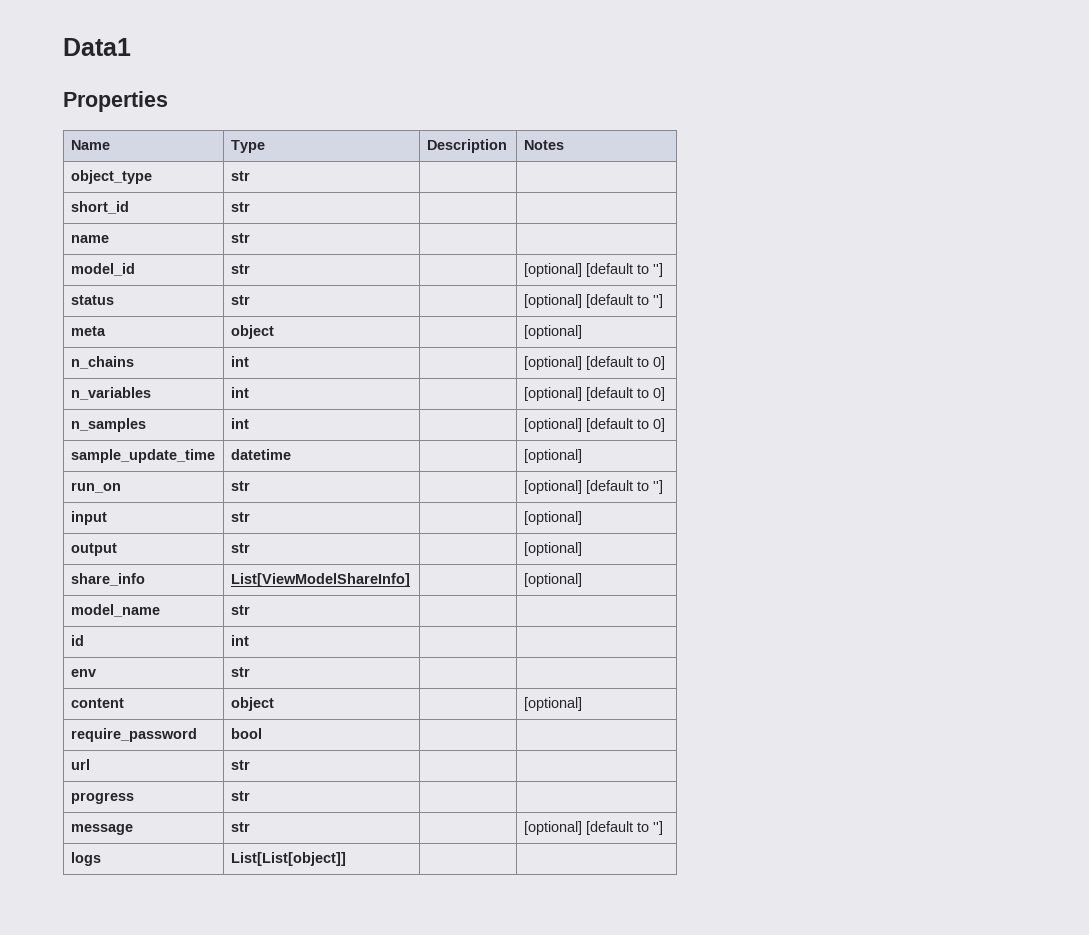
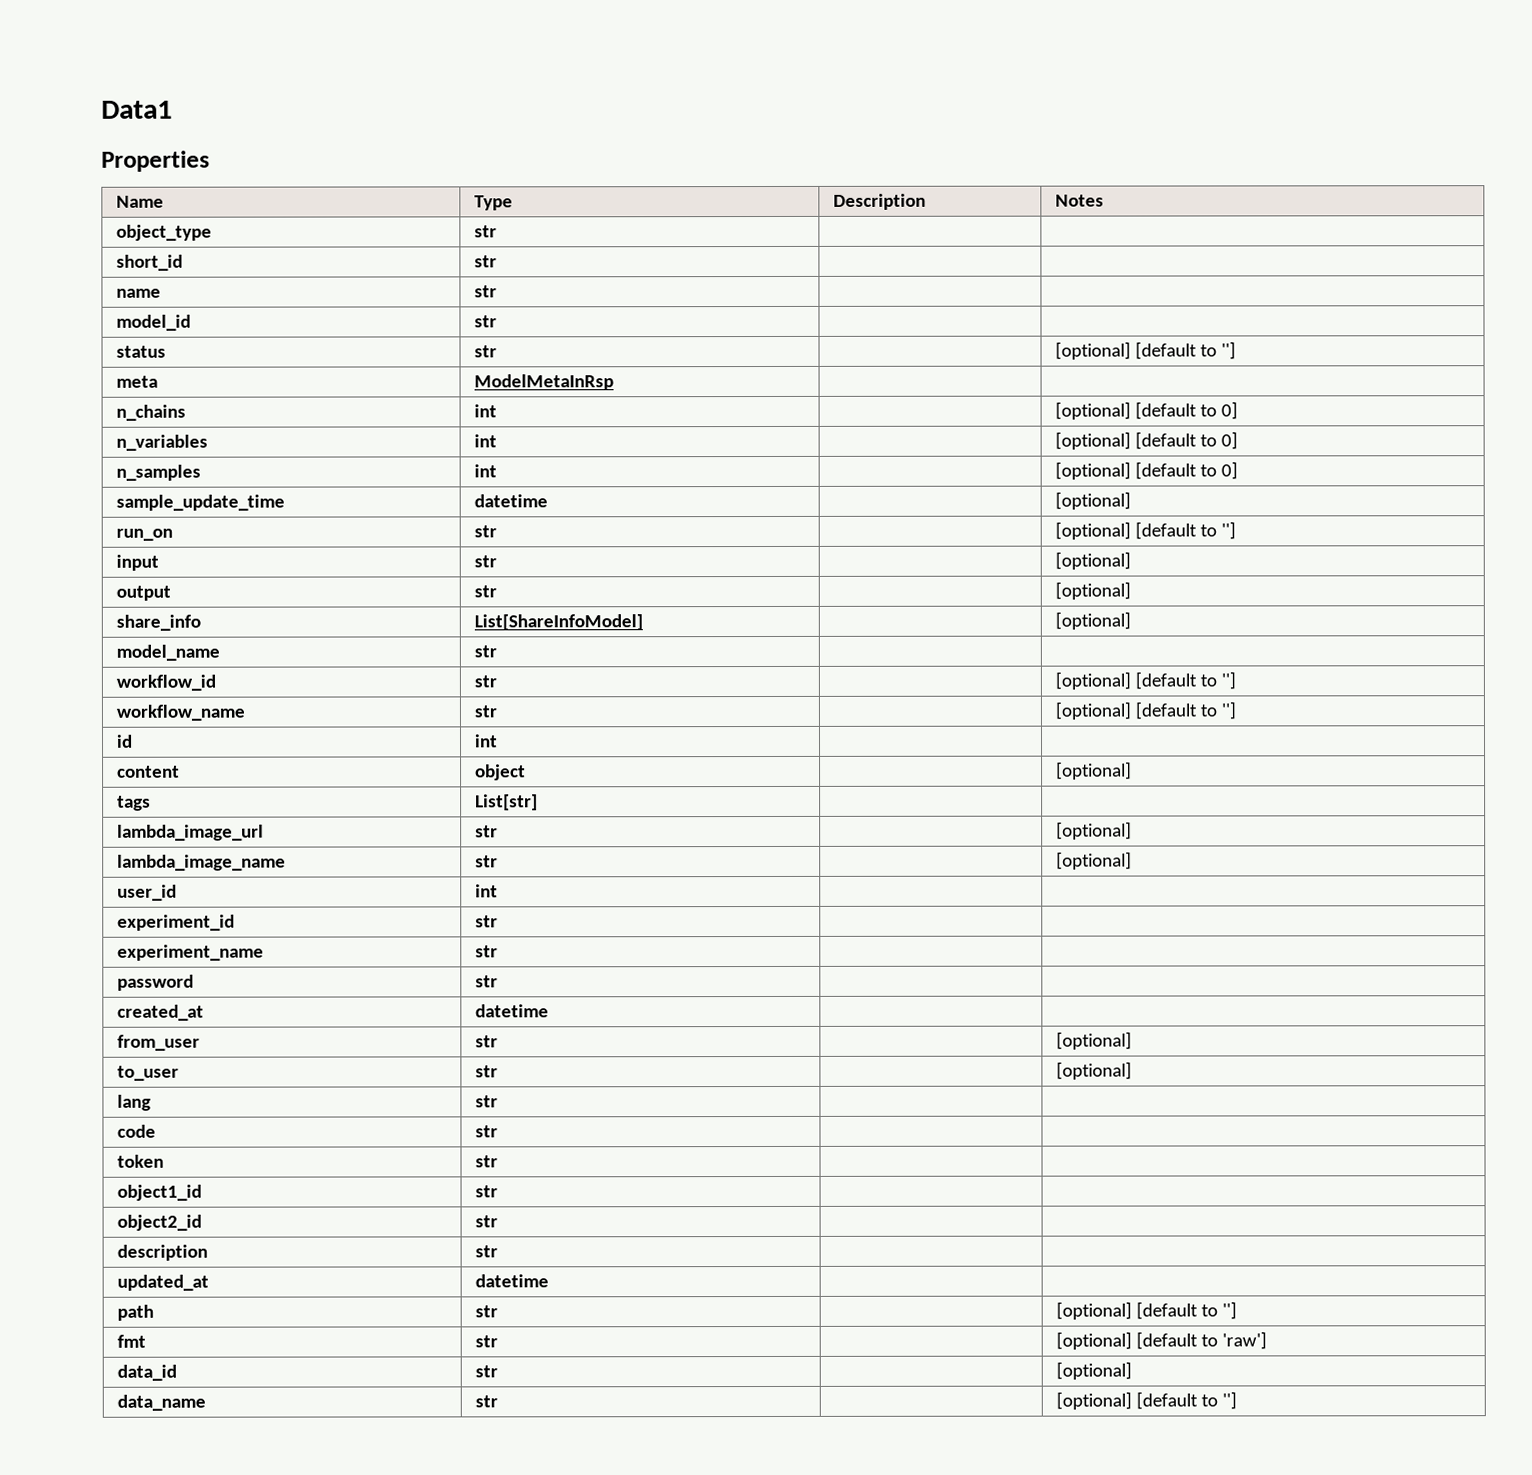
- model_id | str | | [optional] [default to '']
+ model_id | str | |
- meta | object | | [optional]
+ meta | ModelMetaInRsp | |
- share_info | List[ViewModelShareInfo] | | [optional]
+ share_info | List[ShareInfoModel] | | [optional]
+ workflow_id | str | | [optional] [default to '']
+ workflow_name | str | | [optional] [default to '']
- env | str | |
- require_password | bool | |
- url | str | |
- progress | str | |
- message | str | | [optional] [default to '']
- logs | List[List[object]] | |
+ tags | List[str] | |
+ lambda_image_url | str | | [optional]
+ lambda_image_name | str | | [optional]
+ user_id | int | |
+ experiment_id | str | |
+ experiment_name | str | |
+ password | str | |
+ created_at | datetime | |
+ from_user | str | | [optional]
+ to_user | str | | [optional]
+ lang | str | |
+ code | str | |
+ token | str | |
+ object1_id | str | |
+ object2_id | str | |
+ description | str | |
+ updated_at | datetime | |
+ path | str | | [optional] [default to '']
+ fmt | str | | [optional] [default to 'raw']
+ data_id | str | | [optional]
+ data_name | str | | [optional] [default to '']

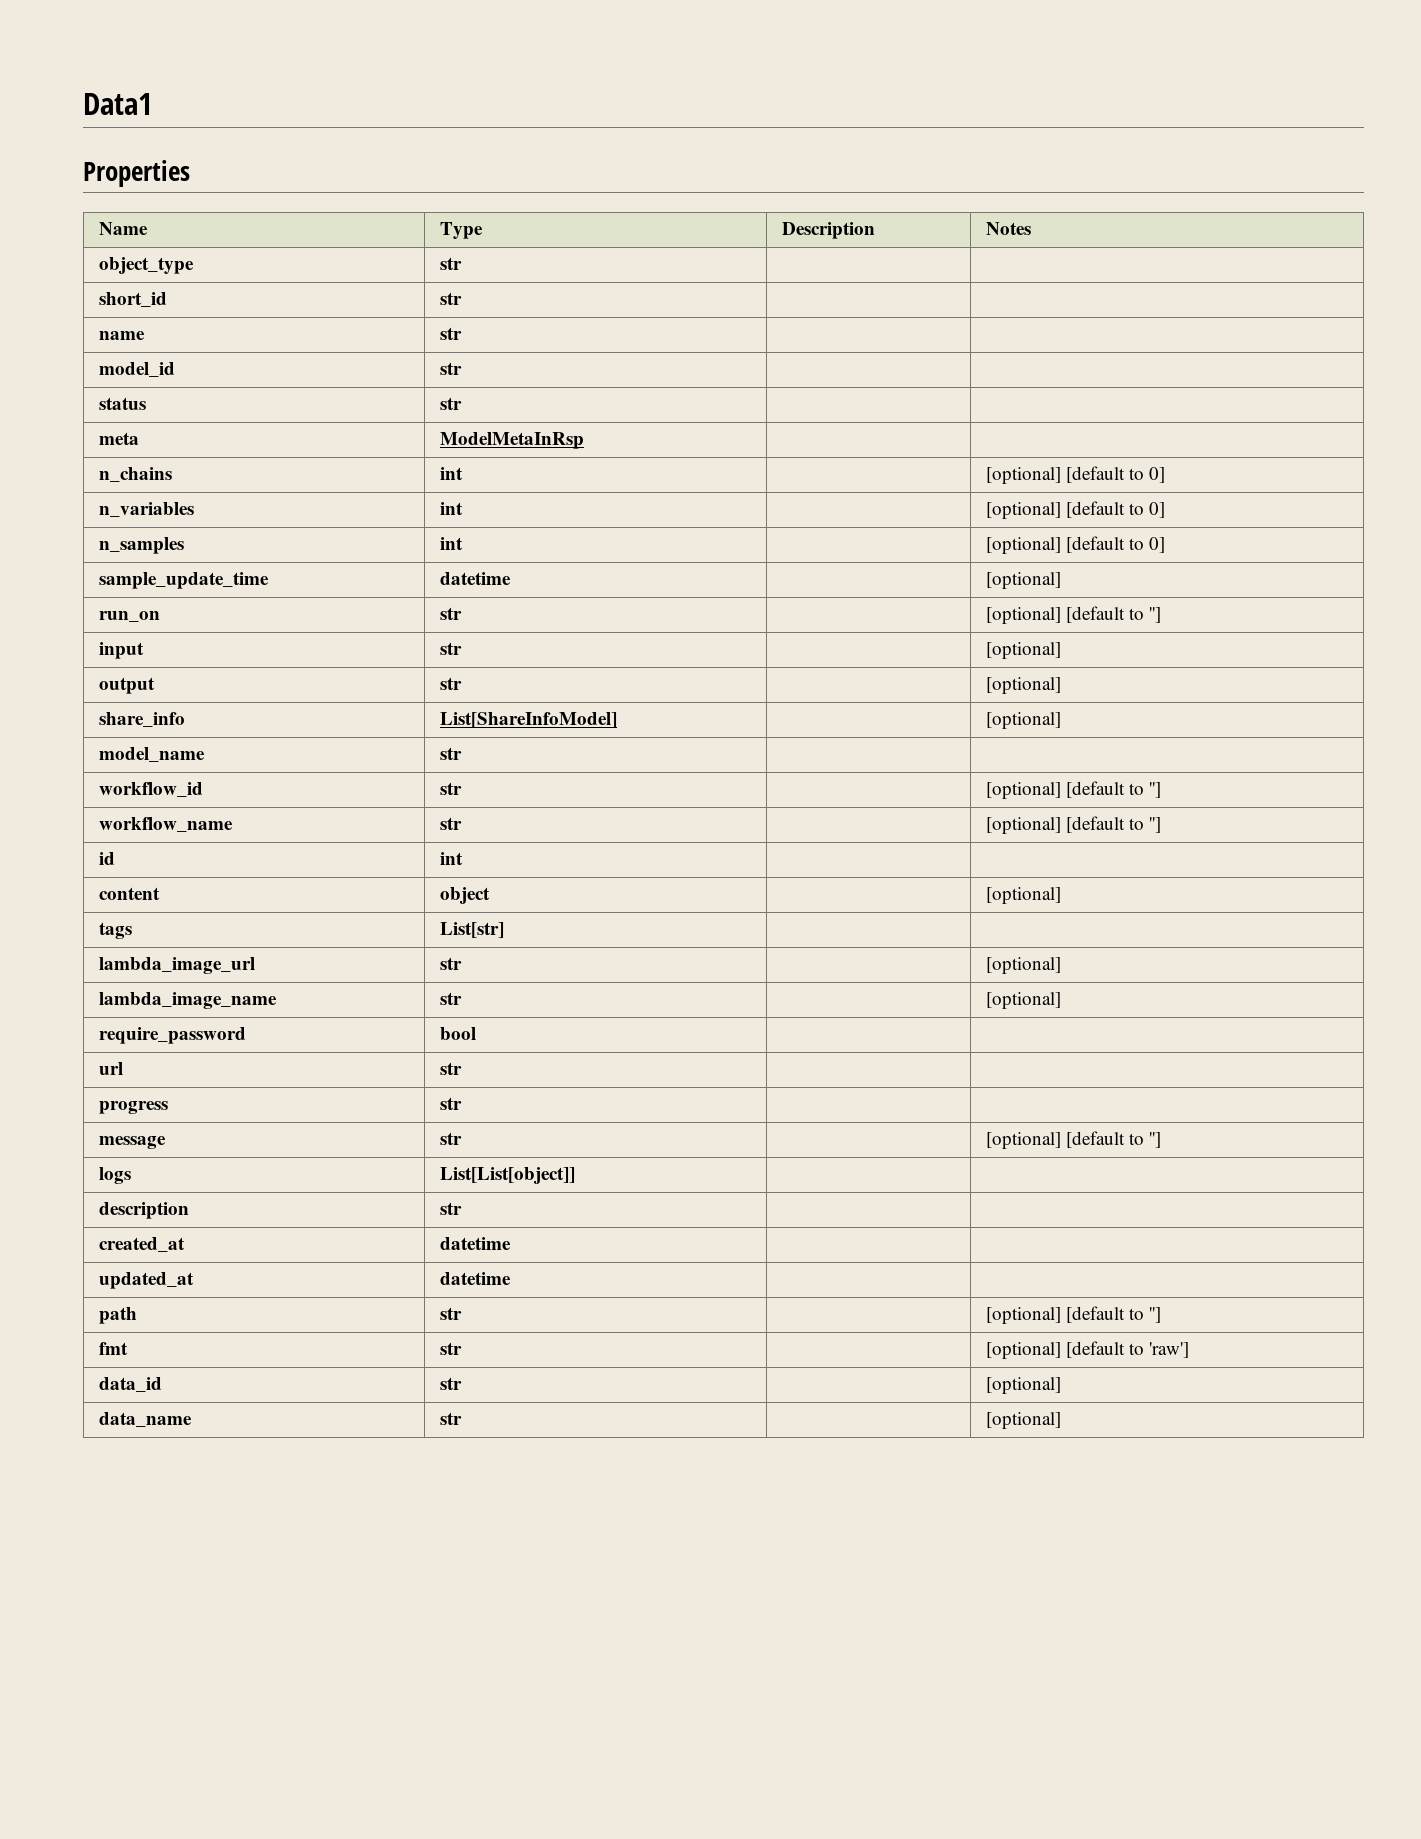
- status | str | | [optional] [default to '']
+ status | str | |
- user_id | int | |
- experiment_id | str | |
- experiment_name | str | |
- password | str | |
+ require_password | bool | |
+ url | str | |
+ progress | str | |
+ message | str | | [optional] [default to '']
+ logs | List[List[object]] | |
+ description | str | |
  created_at | datetime | |
- from_user | str | | [optional]
- to_user | str | | [optional]
- lang | str | |
- code | str | |
- token | str | |
- object1_id | str | |
- object2_id | str | |
- description | str | |
- data_name | str | | [optional] [default to '']
+ data_name | str | | [optional]

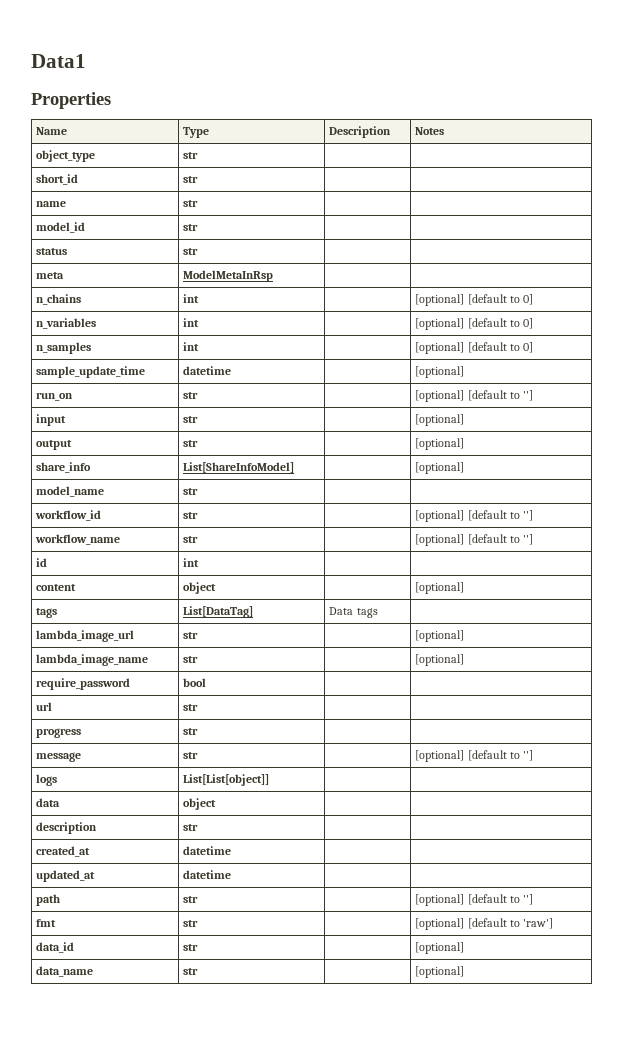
- tags | List[str] | |
+ tags | List[DataTag] | Data tags |
+ data | object | |

